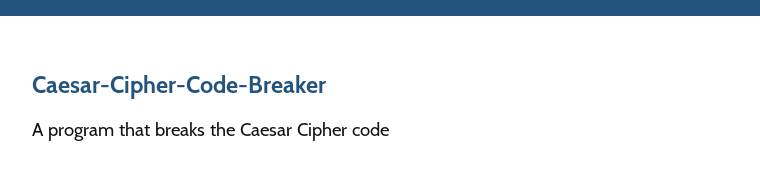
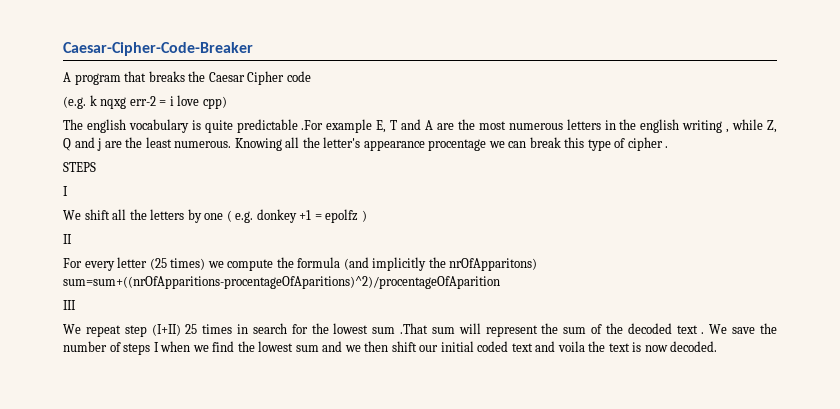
+ (e.g. k nqxg err-2 = i love cpp)
+ The english vocabulary is quite predictable .For example E, T and A are the most numerous letters in the english writing , while Z, Q and j are the least numerous. Knowing all the letter's appearance procentage we can break this type of cipher .
+ STEPS
+ I
+ We shift all the letters by one ( e.g. donkey +1 = epolfz )
+ II
+ For every letter (25 times) we compute the formula (and implicitly the nrOfApparitons) sum=sum+((nrOfApparitions-procentageOfAparitions)^2)/procentageOfAparition
+ III
+ We repeat step (I+II) 25 times in search for the lowest sum .That sum will represent the sum of the decoded text . We save the number of steps I when we find the lowest sum and we then shift our initial coded text and voila the text is now decoded.

